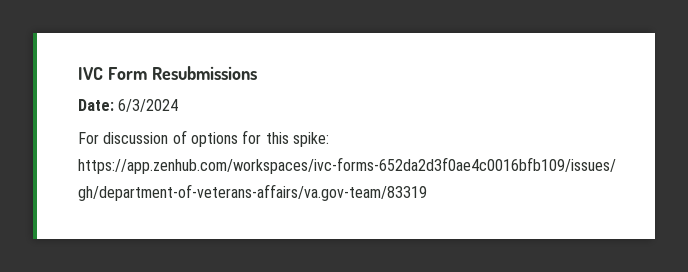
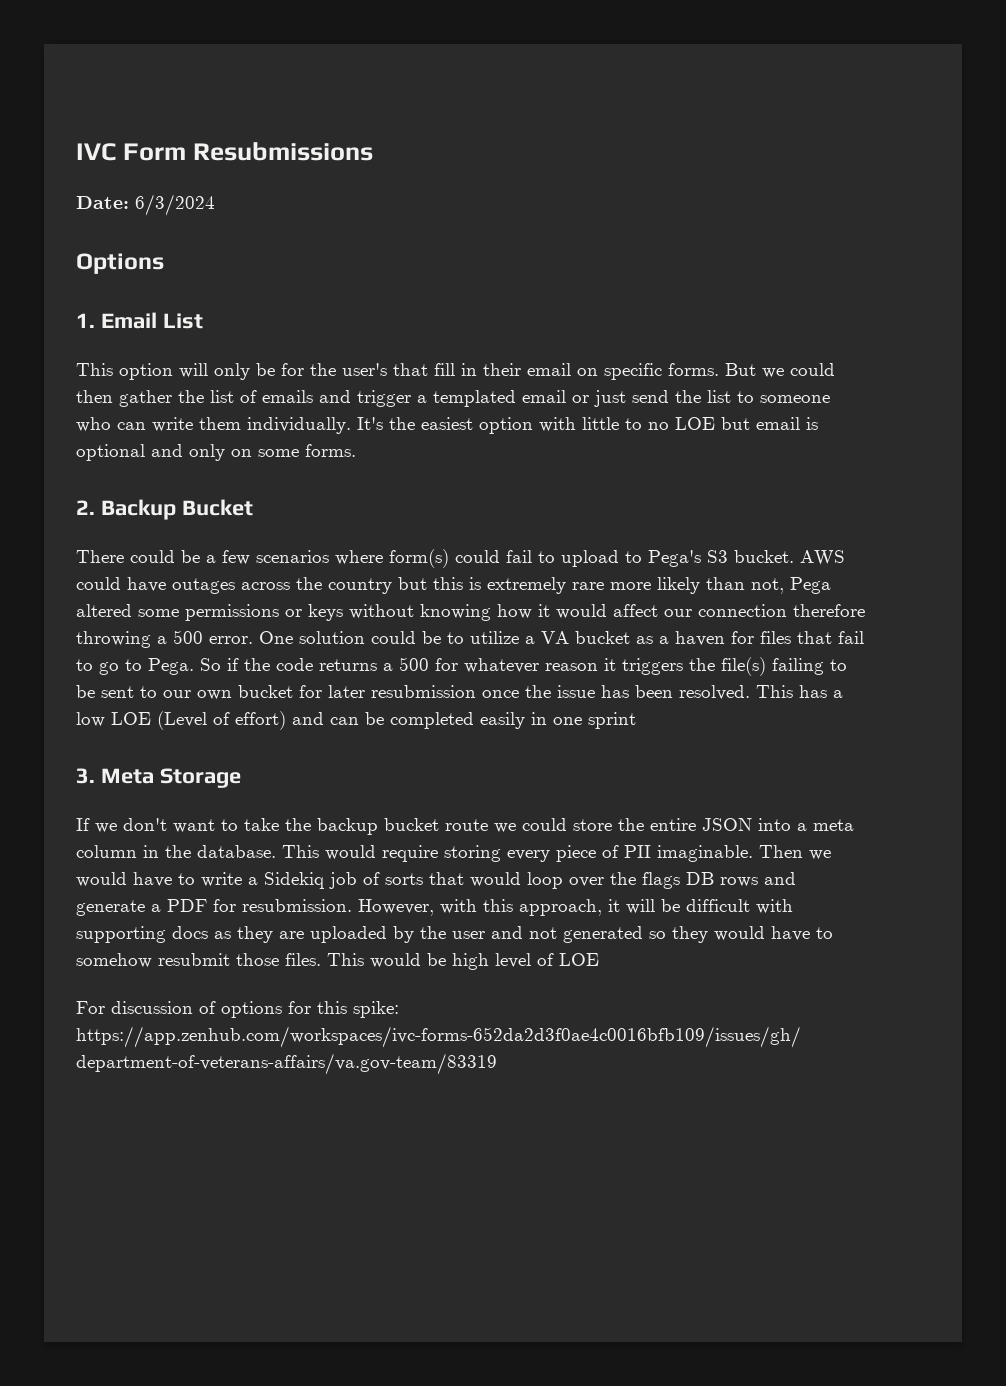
+ Options
+ 1. Email List
+ This option will only be for the user's that fill in their email on specific forms. But we could then gather the list of emails and trigger a templated email or just send the list to someone who can write them individually. It's the easiest option with little to no LOE but email is optional and only on some forms.
+ 2. Backup Bucket
+ There could be a few scenarios where form(s) could fail to upload to Pega's S3 bucket. AWS could have outages across the country but this is extremely rare more likely than not, Pega altered some permissions or keys without knowing how it would affect our connection therefore throwing a 500 error. One solution could be to utilize a VA bucket as a haven for files that fail to go to Pega. So if the code returns a 500 for whatever reason it triggers the file(s) failing to be sent to our own bucket for later resubmission once the issue has been resolved. This has a low LOE (Level of effort) and can be completed easily in one sprint
+ 3. Meta Storage
+ If we don't want to take the backup bucket route we could store the entire JSON into a meta column in the database. This would require storing every piece of PII imaginable. Then we would have to write a Sidekiq job of sorts that would loop over the flags DB rows and generate a PDF for resubmission. However, with this approach, it will be difficult with supporting docs as they are uploaded by the user and not generated so they would have to somehow resubmit those files. This would be high level of LOE

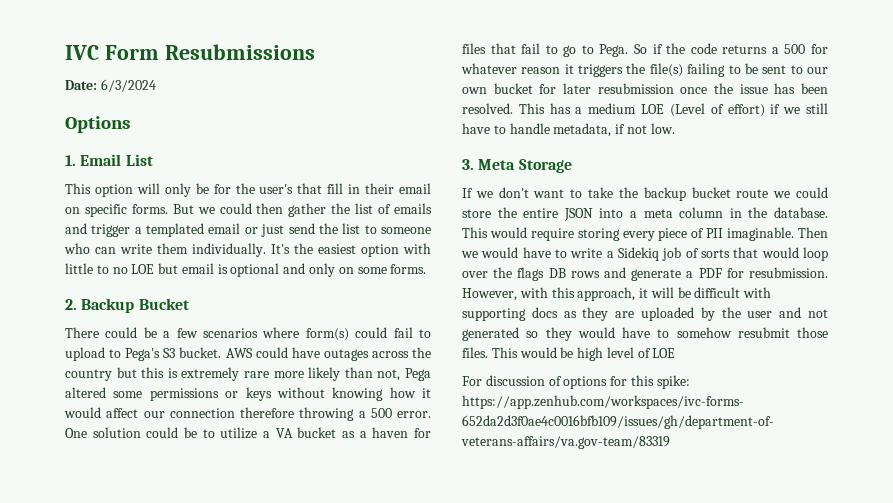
- This has a low LOE (Level of effort) and can be completed easily in one sprint
+ This has a medium LOE (Level of effort) if we still have to handle metadata, if not low.

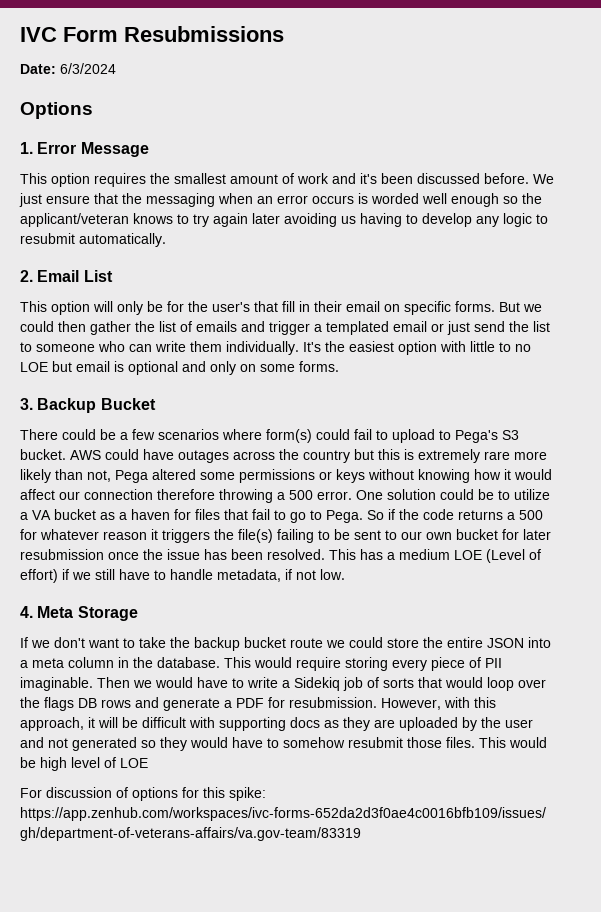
- 1. Email List
+ 1. Error Message
+ This option requires the smallest amount of work and it's been discussed before. We just ensure that the messaging when an error occurs is worded well enough so the applicant/veteran knows to try again later avoiding us having to develop any logic to resubmit automatically.
+ 2. Email List
- 2. Backup Bucket
+ 3. Backup Bucket
- 3. Meta Storage
+ 4. Meta Storage

